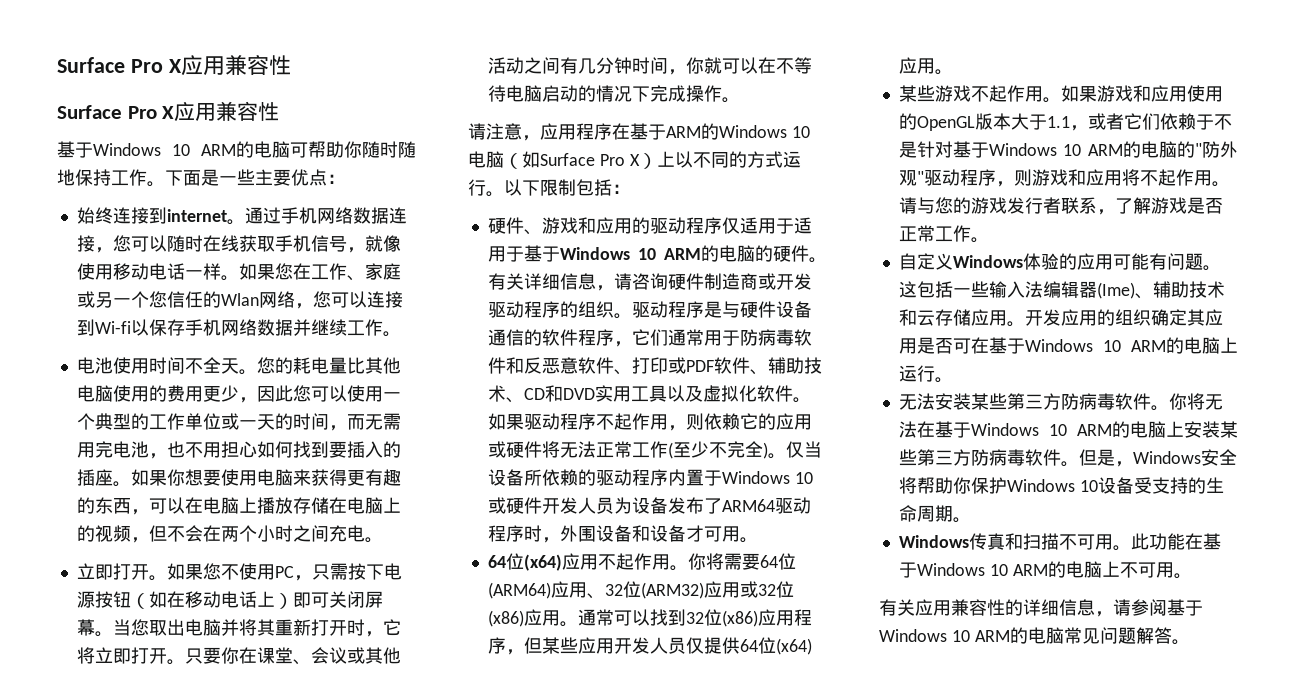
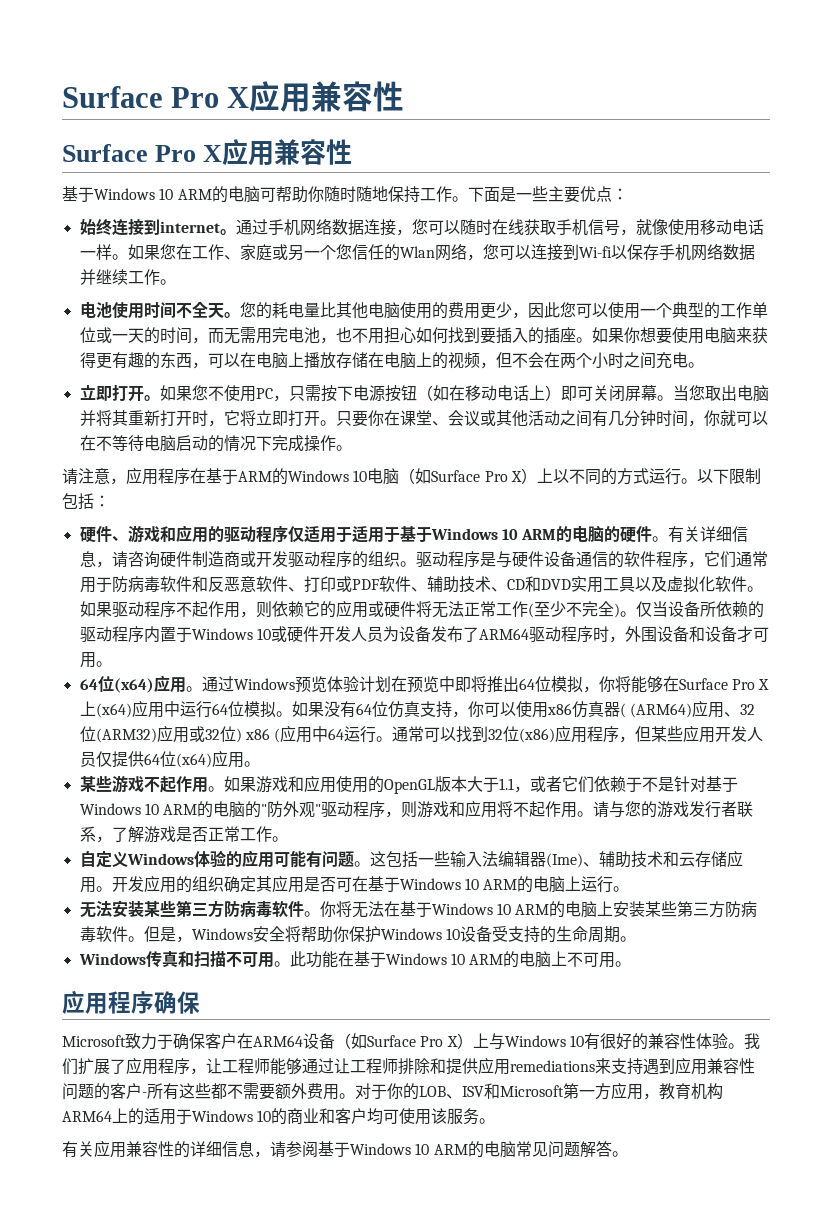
- 64位(x64)应用不起作用。你将需要64位(ARM64)应用、32位(ARM32)应用或32位(x86)应用。
+ 64位(x64)应用。通过Windows预览体验计划在预览中即将推出64位模拟，你将能够在Surface Pro X上(x64)应用中运行64位模拟。如果没有64位仿真支持，你可以使用x86仿真器( (ARM64)应用、32位(ARM32)应用或32位) x86 (应用中64运行。
+ 应用程序确保
+ Microsoft致力于确保客户在ARM64设备（如Surface Pro X）上与Windows 10有很好的兼容性体验。我们扩展了应用程序，让工程师能够通过让工程师排除和提供应用remediations来支持遇到应用兼容性问题的客户-所有这些都不需要额外费用。对于你的LOB、ISV和Microsoft第一方应用，教育机构ARM64上的适用于Windows 10的商业和客户均可使用该服务。

